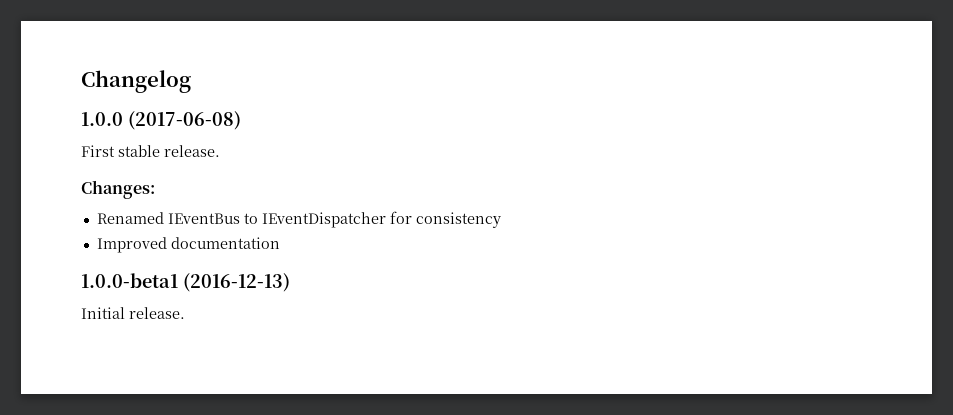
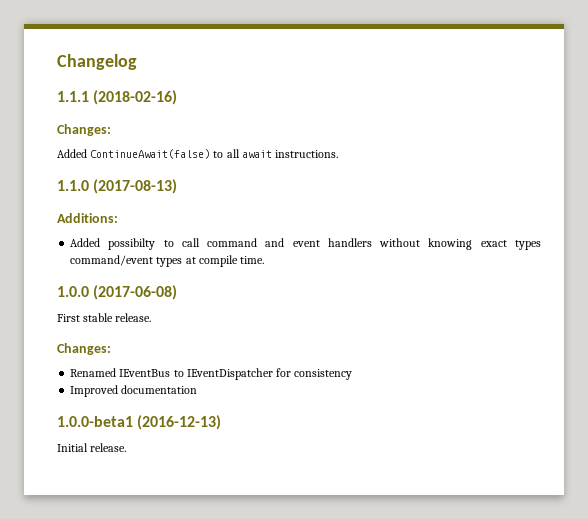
+ 1.1.1 (2018-02-16)
+ Changes:
+ Added ContinueAwait(false) to all await instructions.
+ 1.1.0 (2017-08-13)
+ Additions:
+ Added possibilty to call command and event handlers without knowing exact types command/event types at compile time.

